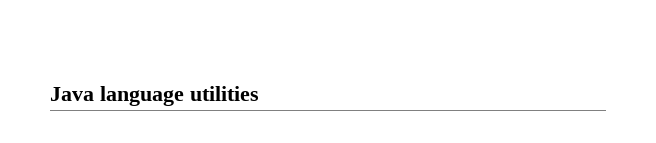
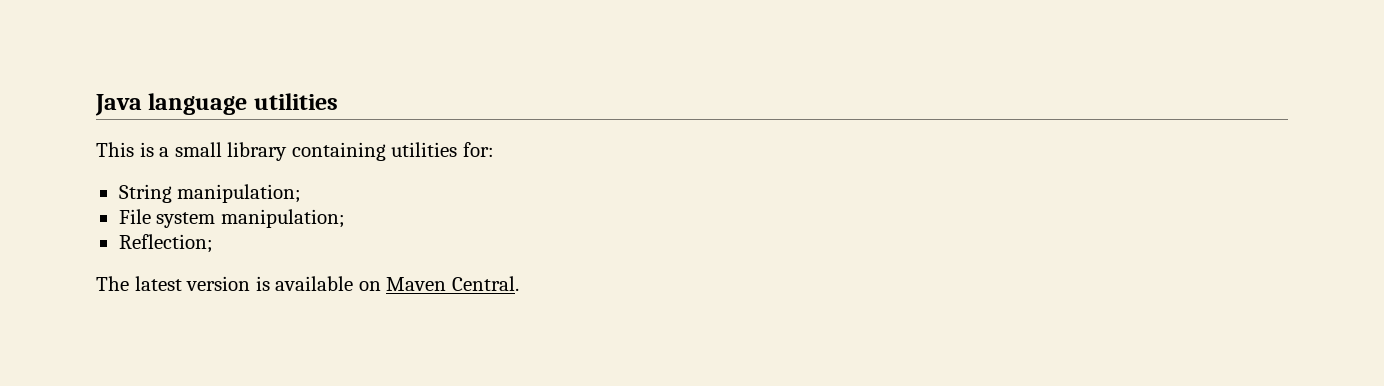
+ This is a small library containing utilities for:
+ String manipulation;
+ File system manipulation;
+ Reflection;
+ The latest version is available on Maven Central.

